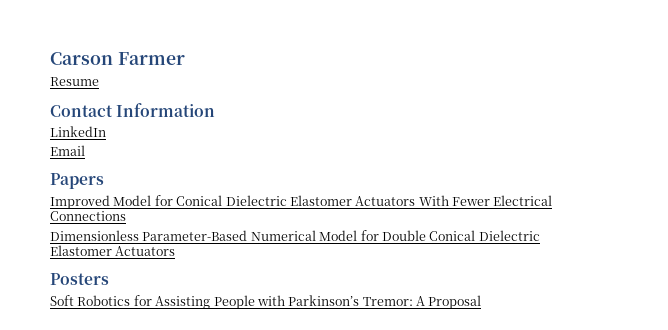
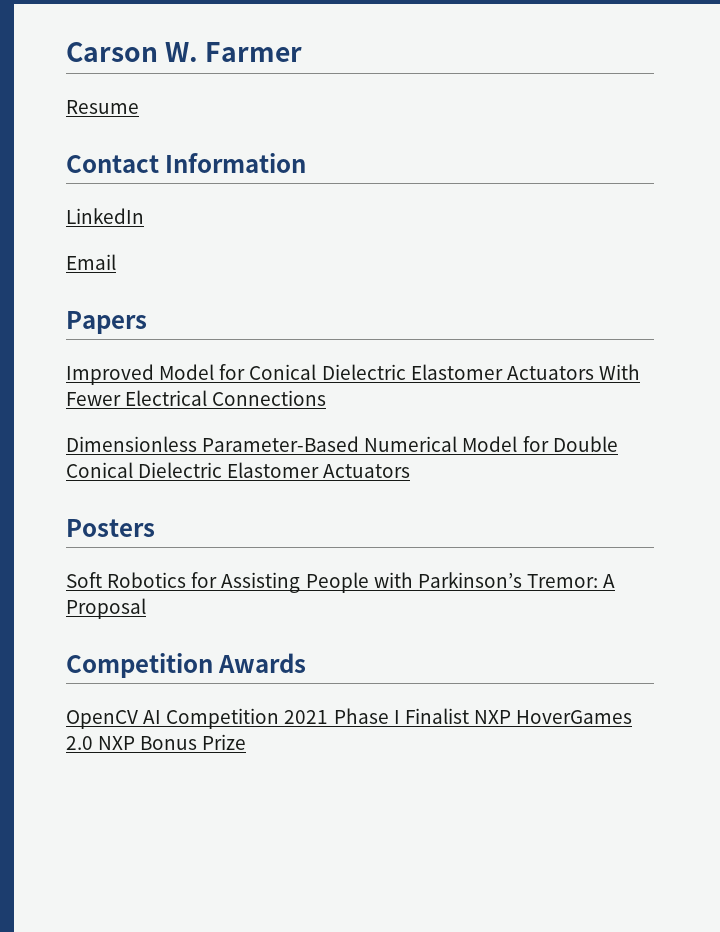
- Carson Farmer
+ Carson W. Farmer
+ Competition Awards
+ OpenCV AI Competition 2021 Phase I Finalist NXP HoverGames 2.0 NXP Bonus Prize

